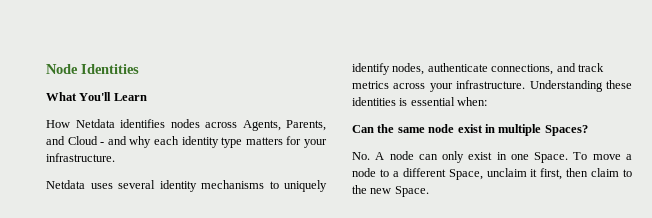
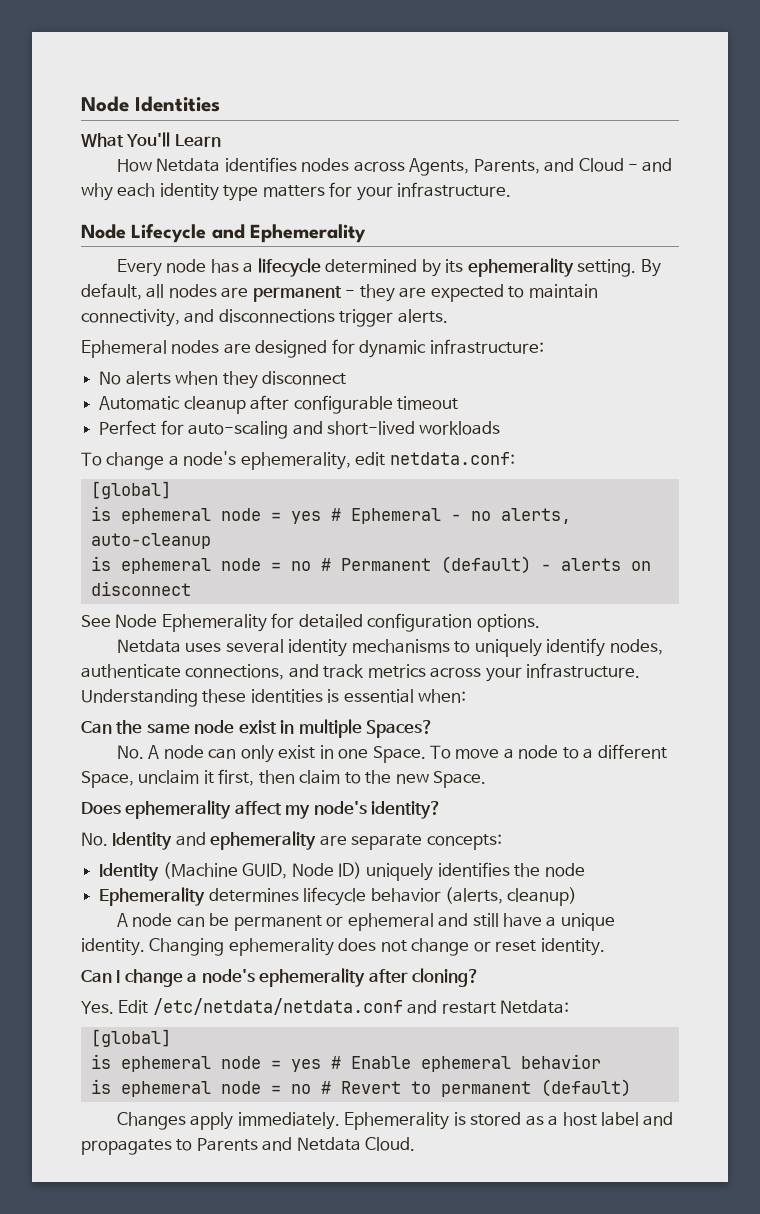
+ Node Lifecycle and Ephemerality
+ Every node has a lifecycle determined by its ephemerality setting. By default, all nodes are permanent - they are expected to maintain connectivity, and disconnections trigger alerts.
+ Ephemeral nodes are designed for dynamic infrastructure:
+ No alerts when they disconnect
+ Automatic cleanup after configurable timeout
+ Perfect for auto-scaling and short-lived workloads
+ To change a node's ephemerality, edit netdata.conf:
+ [global]
+ is ephemeral node = yes # Ephemeral - no alerts, auto-cleanup
+ is ephemeral node = no # Permanent (default) - alerts on disconnect
+ See Node Ephemerality for detailed configuration options.
+ Does ephemerality affect my node's identity?
+ No. Identity and ephemerality are separate concepts:
+ Identity (Machine GUID, Node ID) uniquely identifies the node
+ Ephemerality determines lifecycle behavior (alerts, cleanup)
+ A node can be permanent or ephemeral and still have a unique identity. Changing ephemerality does not change or reset identity.
+ Can I change a node's ephemerality after cloning?
+ Yes. Edit /etc/netdata/netdata.conf and restart Netdata:
+ [global]
+ is ephemeral node = yes # Enable ephemeral behavior
+ is ephemeral node = no # Revert to permanent (default)
+ Changes apply immediately. Ephemerality is stored as a host label and propagates to Parents and Netdata Cloud.

